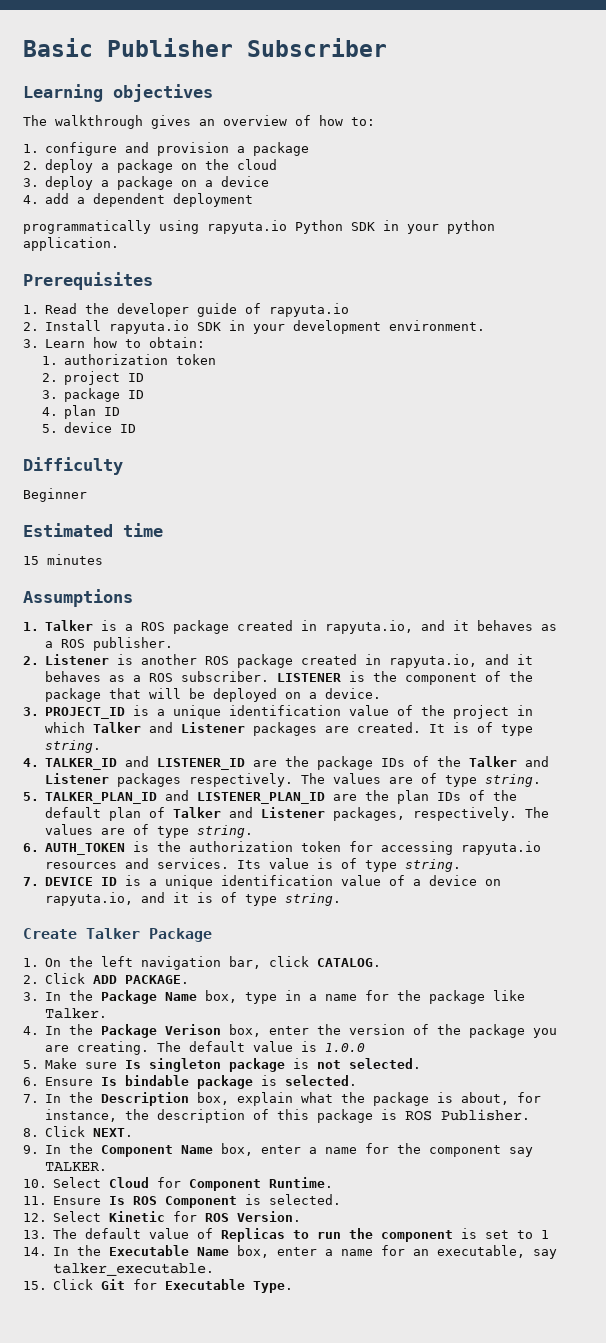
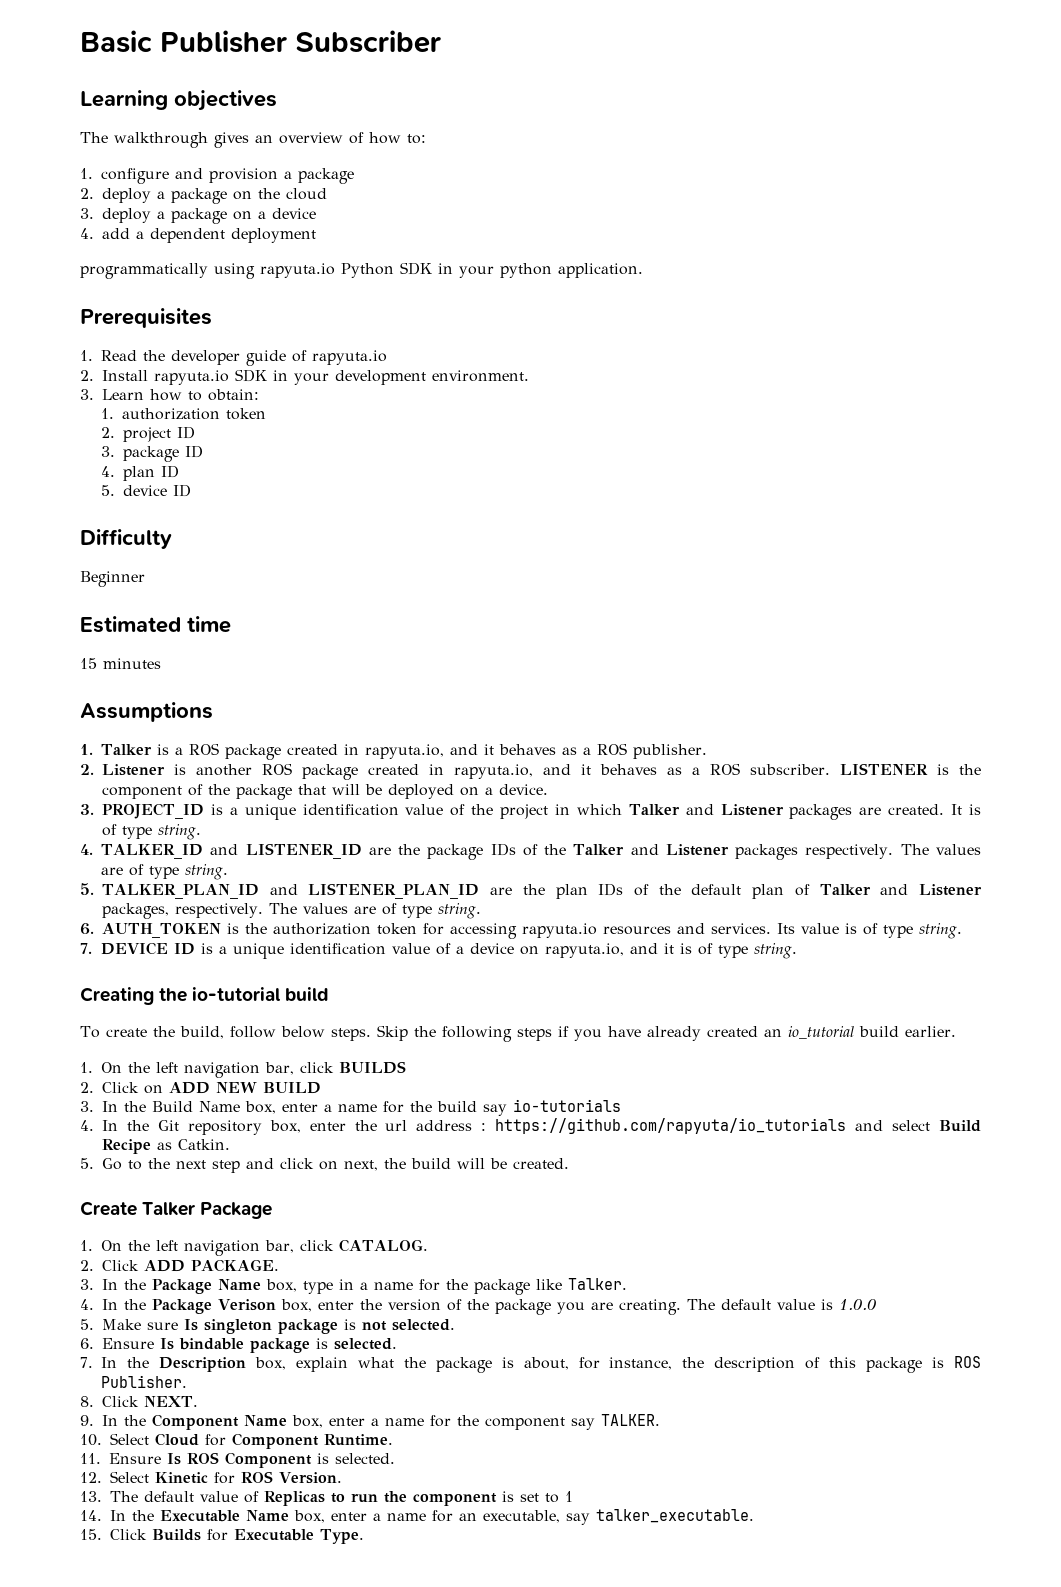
+ Creating the io-tutorial build
+ To create the build, follow below steps. Skip the following steps if you have already created an io_tutorial build earlier.
+ 1. On the left navigation bar, click BUILDS
+ 2. Click on ADD NEW BUILD
+ 3. In the Build Name box, enter a name for the build say io-tutorials
+ 4. In the Git repository box, enter the url address : https://github.com/rapyuta/io_tutorials and select Build Recipe as Catkin.
+ 5. Go to the next step and click on next, the build will be created.
- 15. Click Git for Executable Type.
+ 15. Click Builds for Executable Type.

